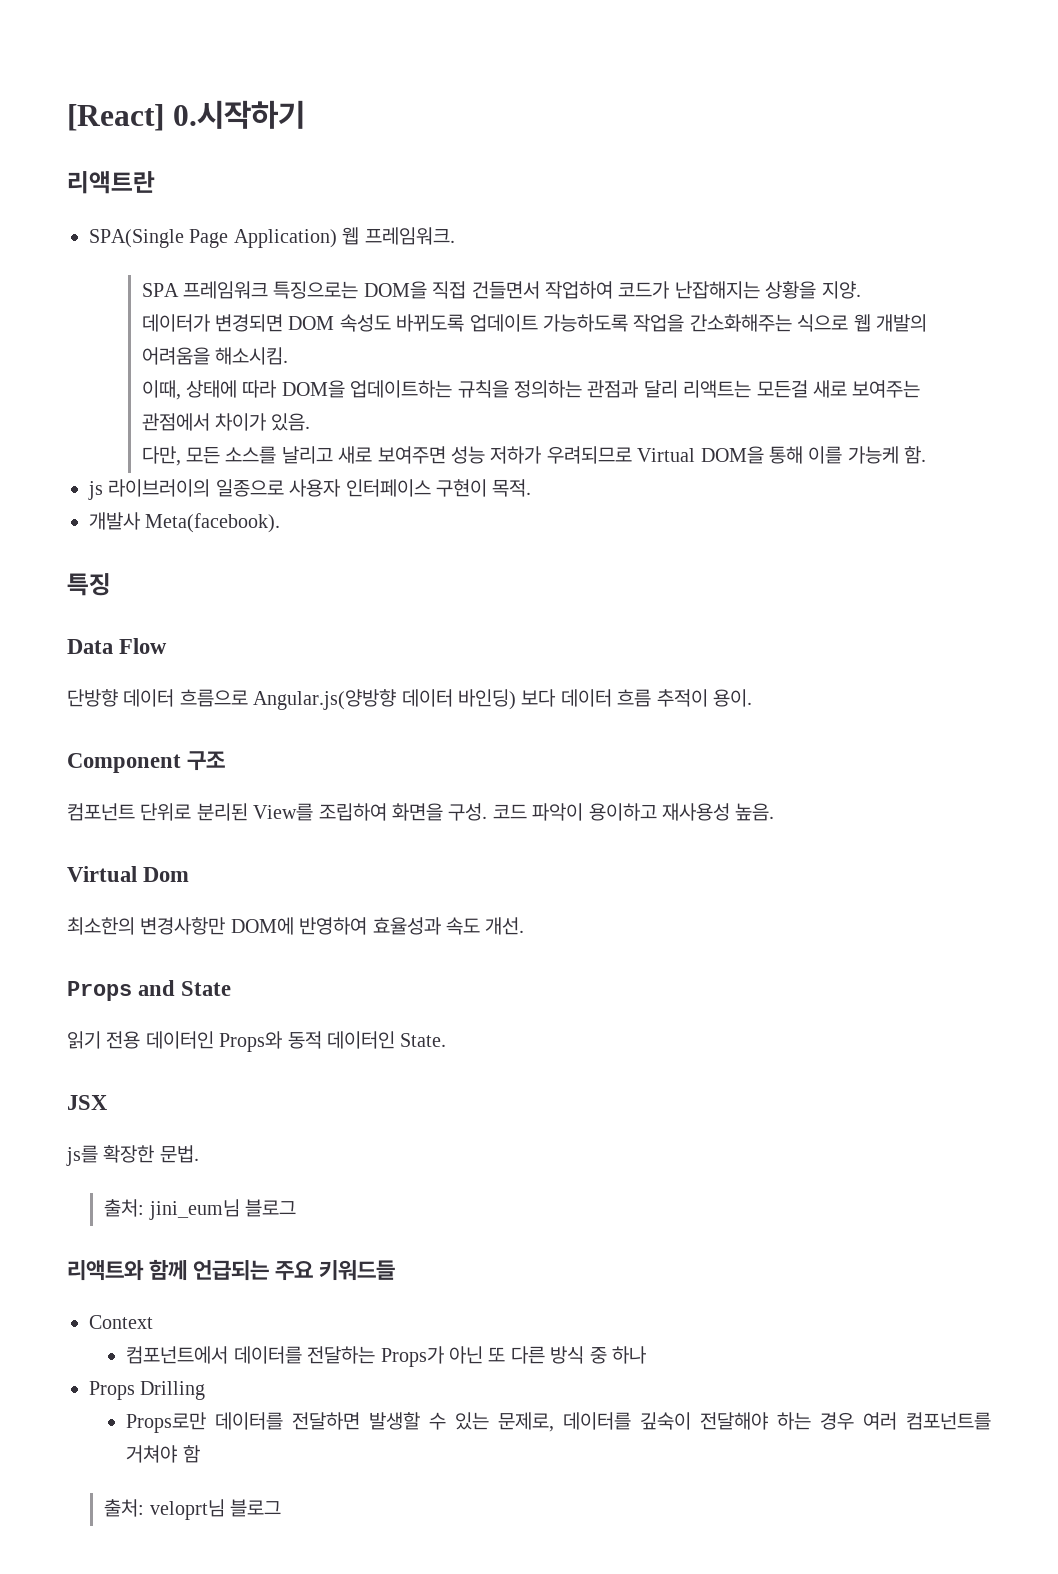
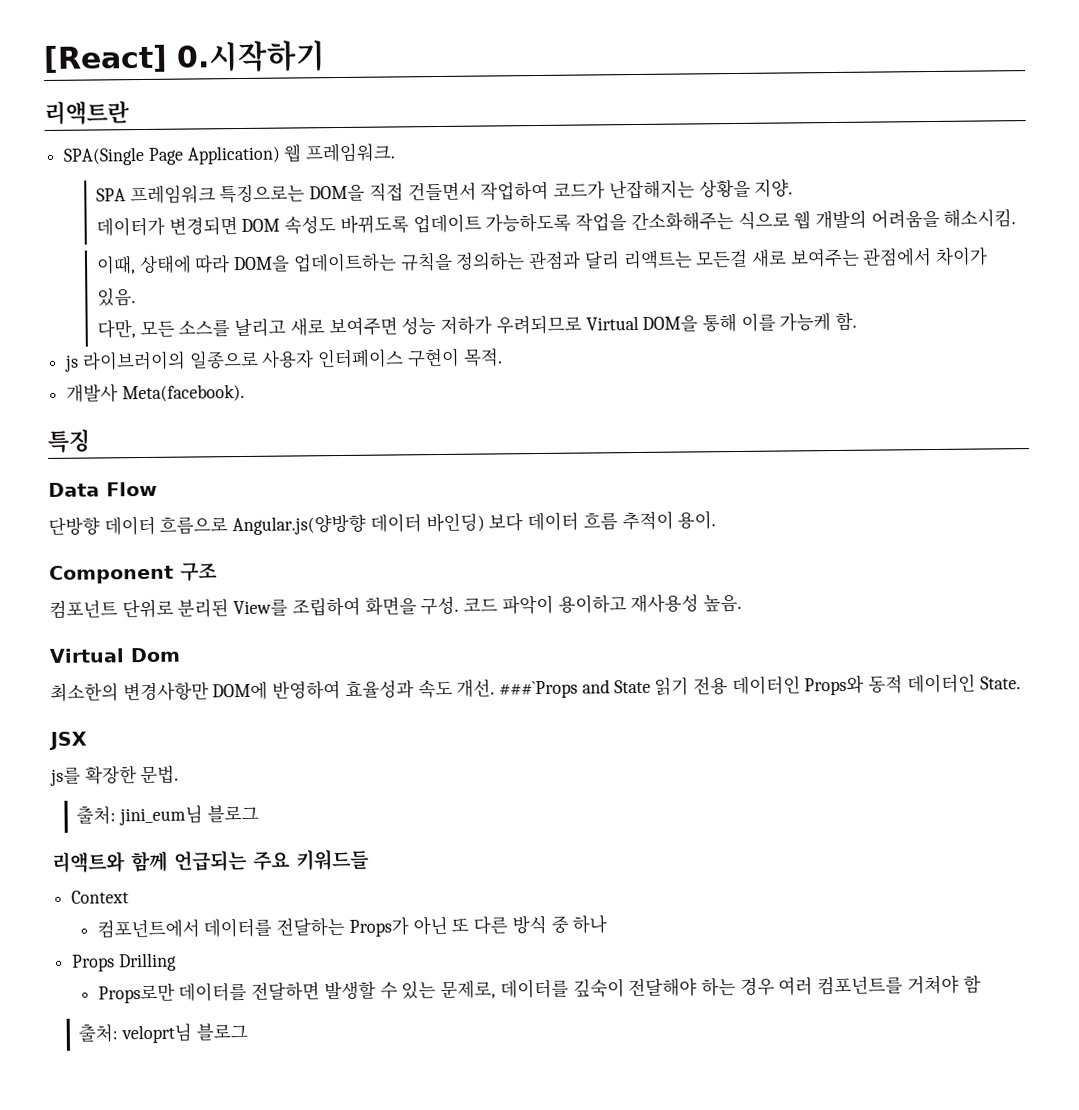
- 최소한의 변경사항만 DOM에 반영하여 효율성과 속도 개선.
- Props and State
- 읽기 전용 데이터인 Props와 동적 데이터인 State.
+ 최소한의 변경사항만 DOM에 반영하여 효율성과 속도 개선. ###`Props and State 읽기 전용 데이터인 Props와 동적 데이터인 State.

